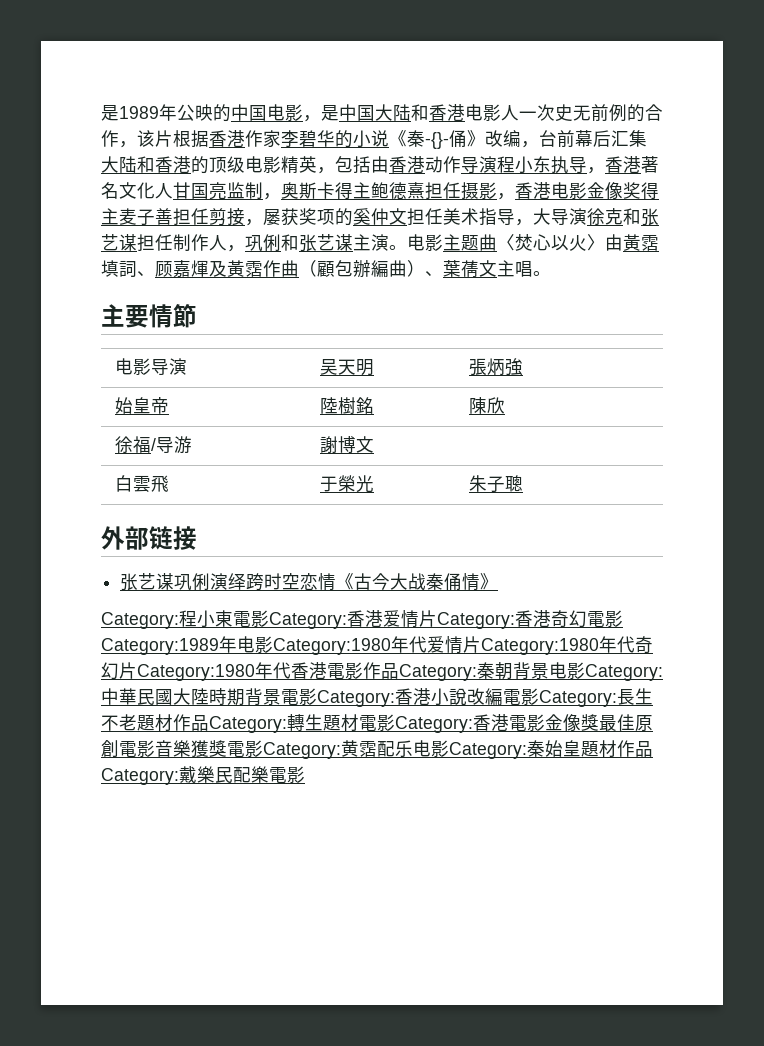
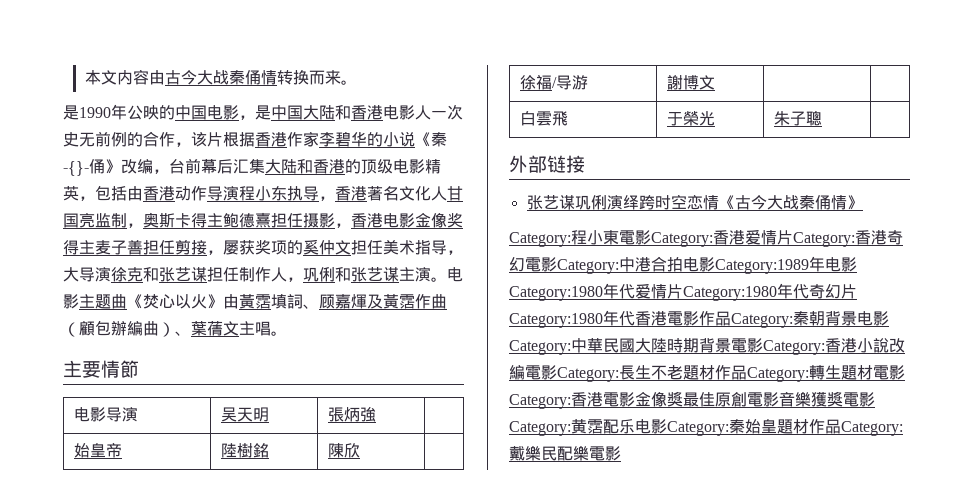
- 是1989年公映的中国电影，是中国大陆和香港电影人一次史无前例的合作，该片根据香港作家李碧华的小说《秦-{}-俑》改编，台前幕后汇集大陆和香港的顶级电影精英，包括由香港动作导演程小东执导，香港著名文化人甘国亮监制，奥斯卡得主鲍德熹担任摄影，香港电影金像奖得主麦子善担任剪接，屡获奖项的奚仲文担任美术指导，大导演徐克和张艺谋担任制作人，巩俐和张艺谋主演。
+ 本文内容由古今大战秦俑情转换而来。
+ 是1990年公映的中国电影，是中国大陆和香港电影人一次史无前例的合作，该片根据香港作家李碧华的小说《秦-{}-俑》改编，台前幕后汇集大陆和香港的顶级电影精英，包括由香港动作导演程小东执导，香港著名文化人甘国亮监制，奥斯卡得主鲍德熹担任摄影，香港电影金像奖得主麦子善担任剪接，屡获奖项的奚仲文担任美术指导，大导演徐克和张艺谋担任制作人，巩俐和张艺谋主演。
- 电影主题曲〈焚心以火〉由黃霑填詞、顾嘉煇及黃霑作曲（顧包辦編曲）、葉蒨文主唱。
+ 电影主题曲《焚心以火》由黃霑填詞、顾嘉煇及黃霑作曲（顧包辦編曲）、葉蒨文主唱。
- 香港奇幻電影Category:1989年电影Category:1980年代爱情片Category:1980年代奇幻片Category:1980年代香港電影作品Category:
+ 香港奇幻電影Category:中港合拍电影Category:1989年电影Category:1980年代爱情片Category:1980年代奇幻片Category:1980年代香港電影作品Category:

